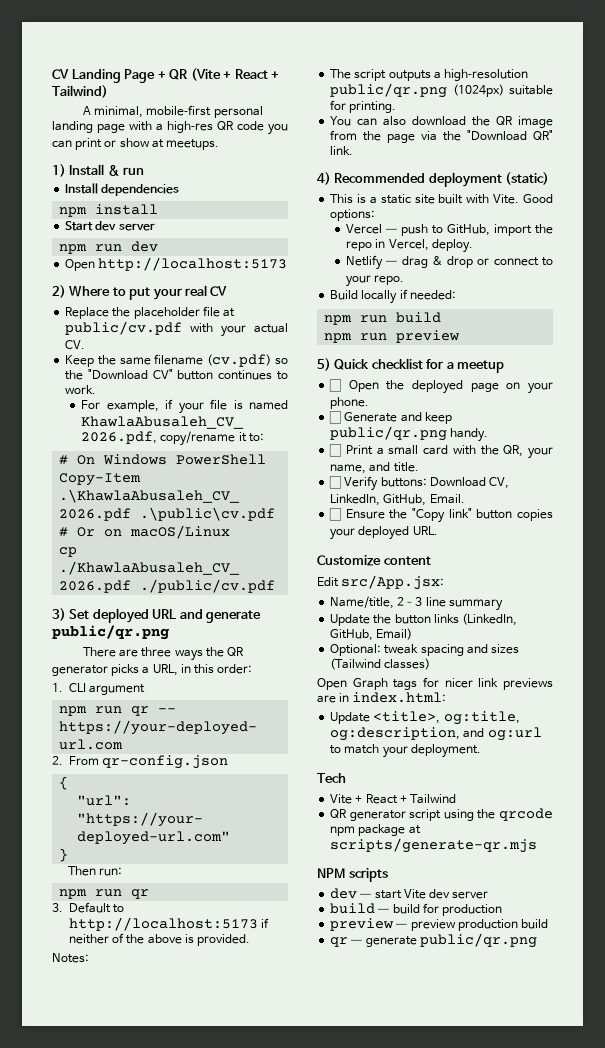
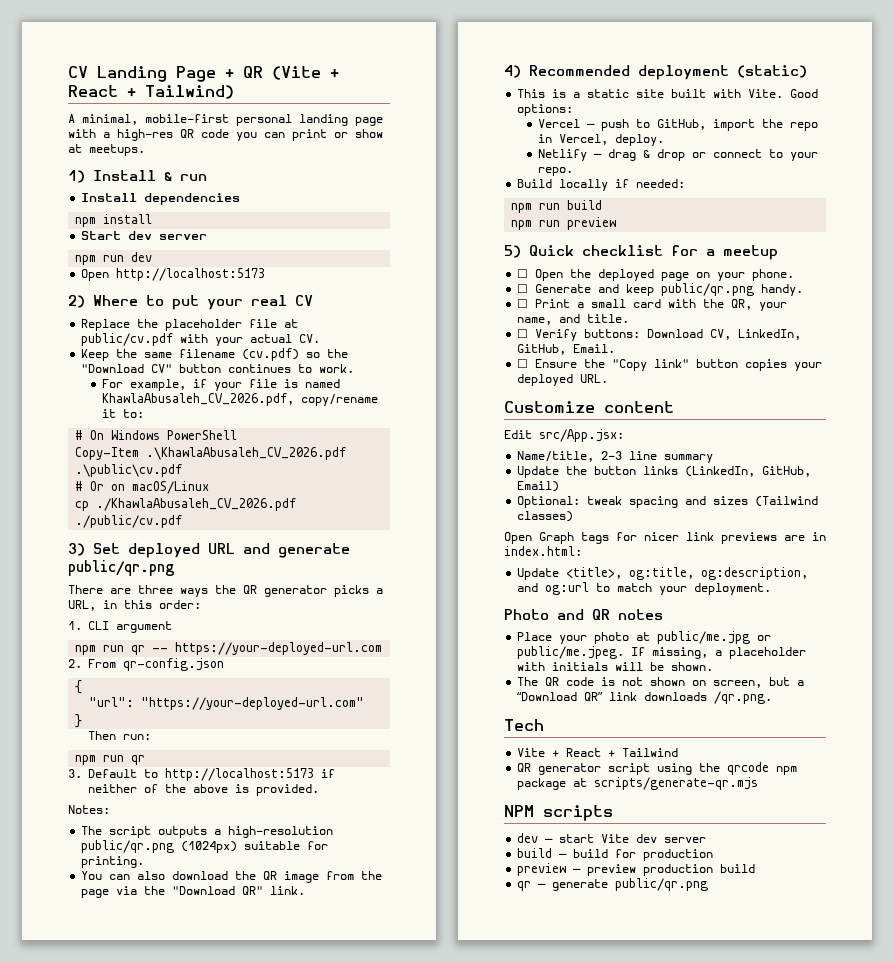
+ Photo and QR notes
+ Place your photo at public/me.jpg or public/me.jpeg. If missing, a placeholder with initials will be shown.
+ The QR code is not shown on screen, but a “Download QR” link downloads /qr.png.

